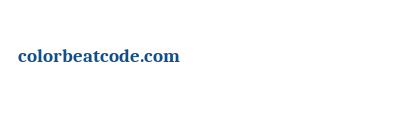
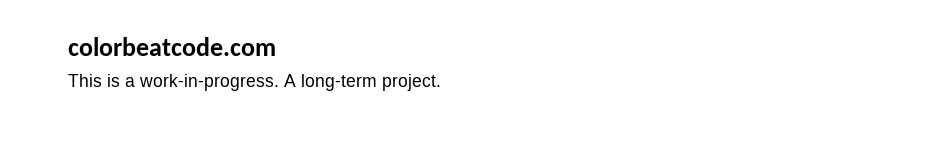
+ This is a work-in-progress. A long-term project.

